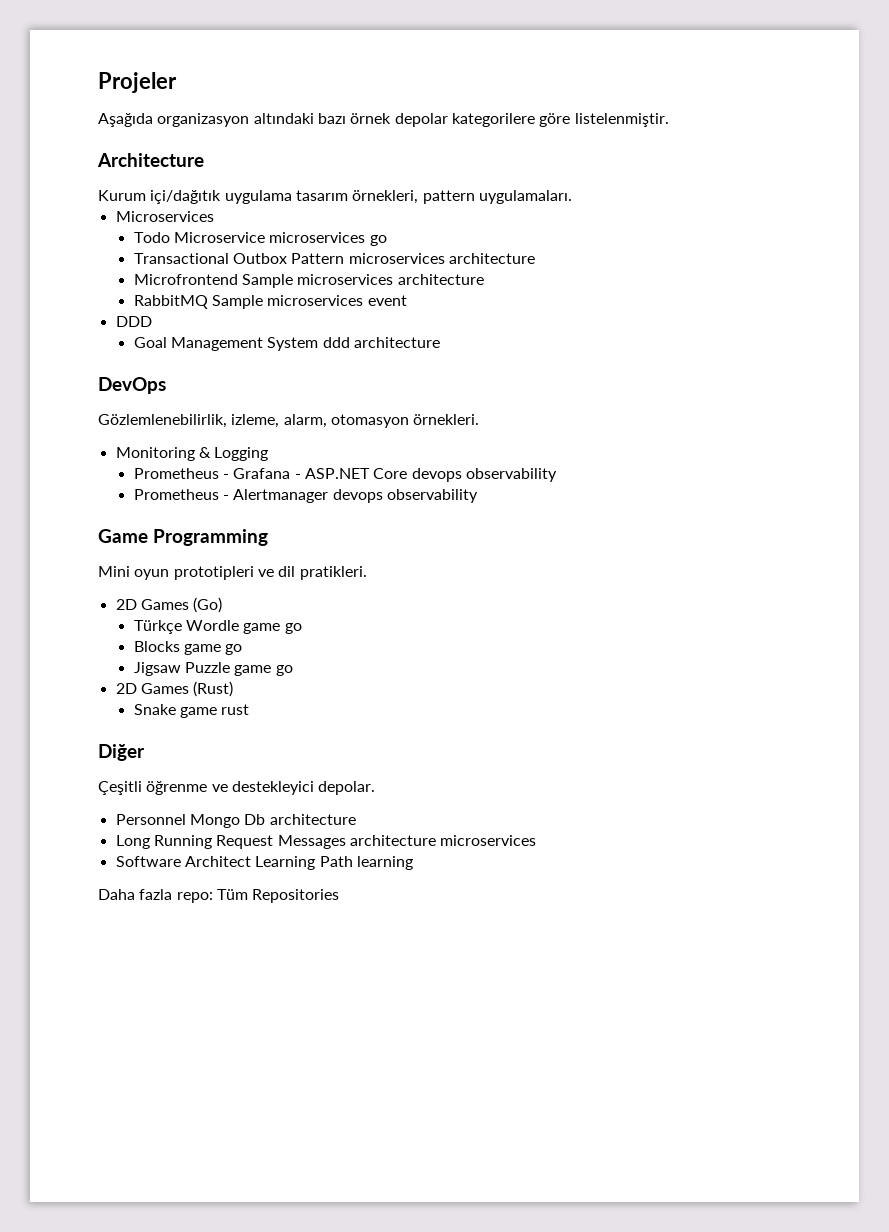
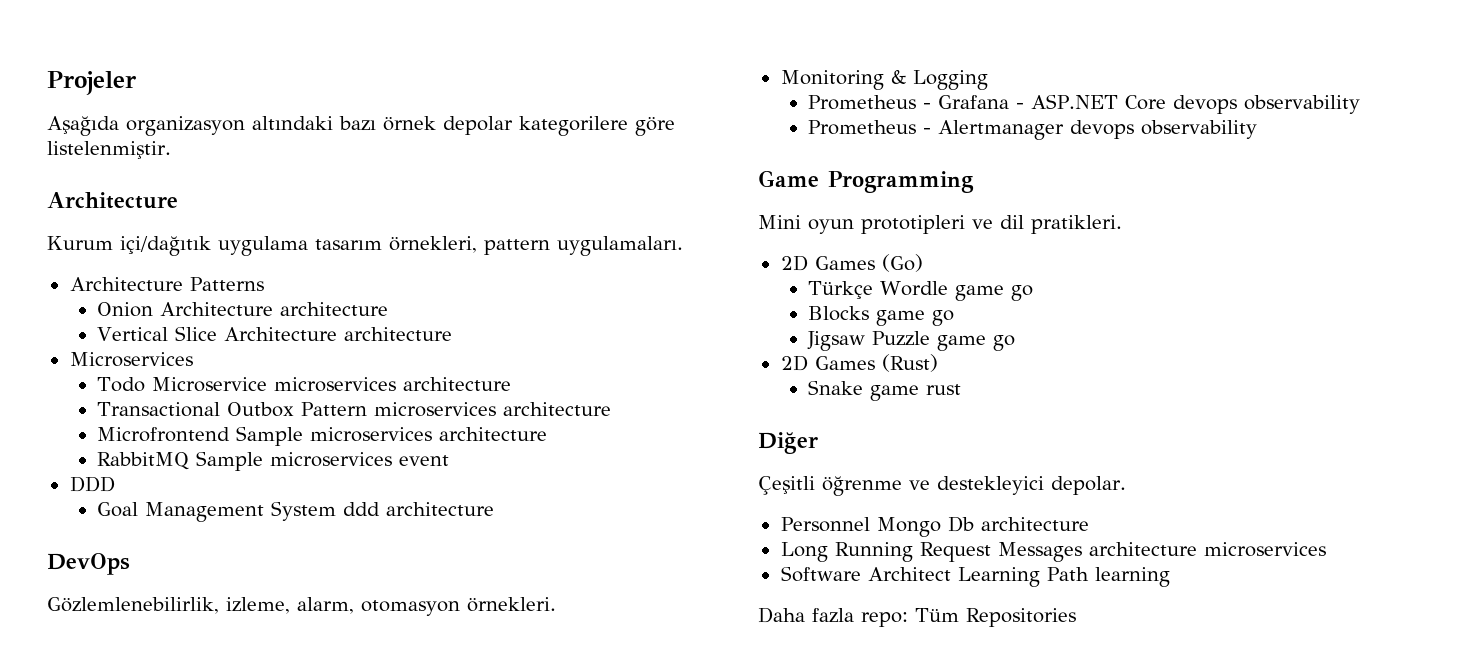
+ Architecture Patterns
+ Onion Architecture architecture
+ Vertical Slice Architecture architecture
- Todo Microservice microservices go
+ Todo Microservice microservices architecture

